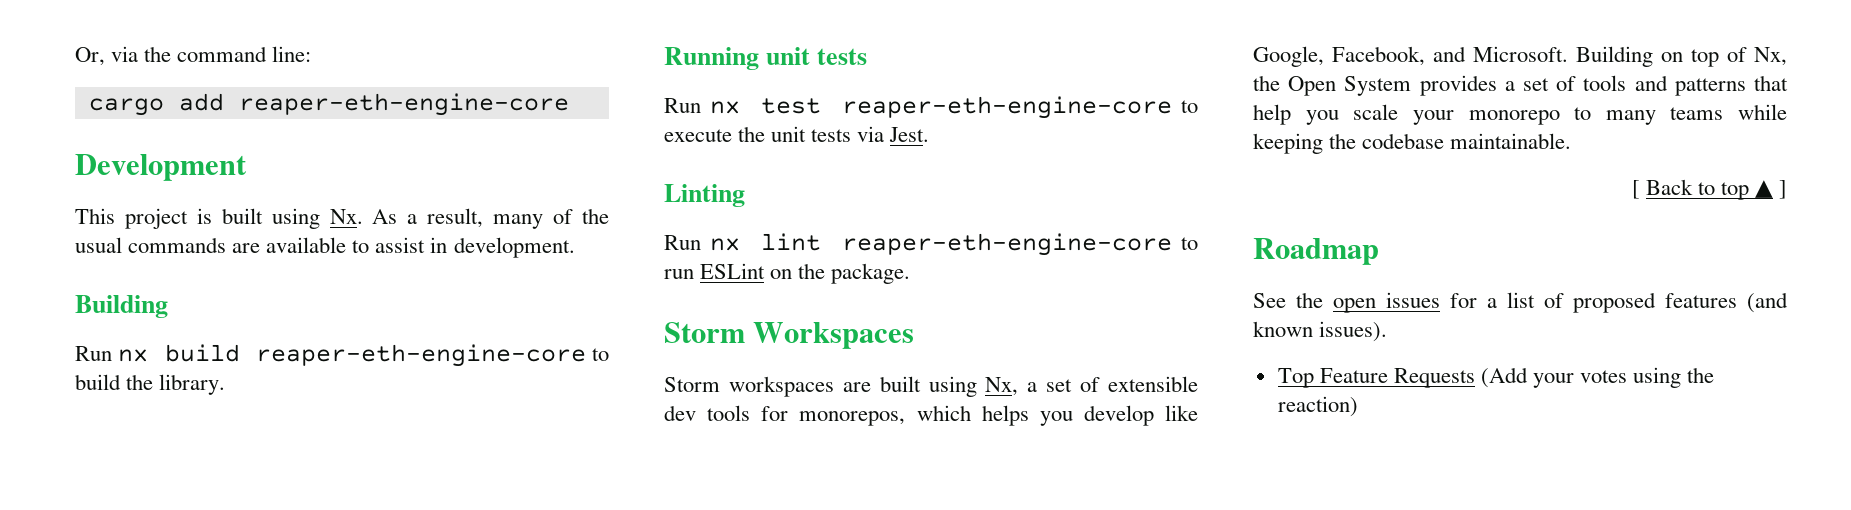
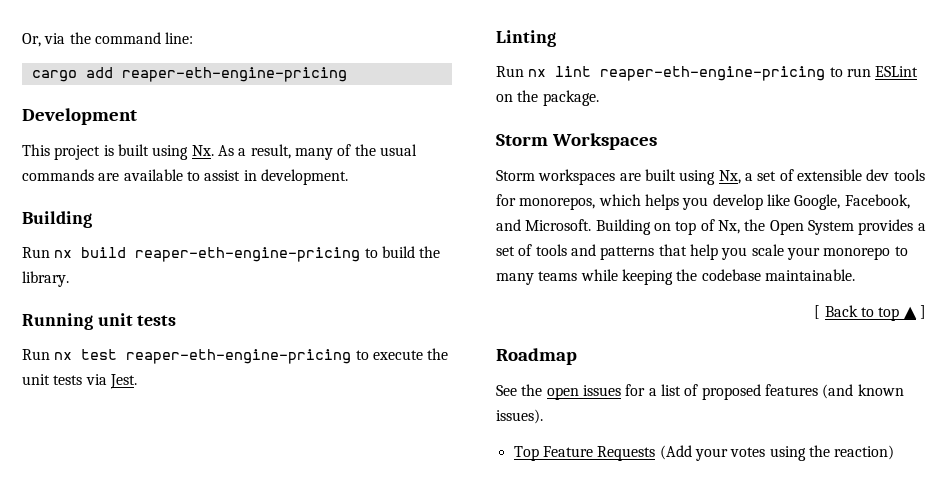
- cargo add reaper-eth-engine-core
+ cargo add reaper-eth-engine-pricing
- Run nx build reaper-eth-engine-core to build the library.
+ Run nx build reaper-eth-engine-pricing to build the library.
- Run nx test reaper-eth-engine-core to execute the unit tests via Jest.
+ Run nx test reaper-eth-engine-pricing to execute the unit tests via Jest.
- Run nx lint reaper-eth-engine-core to run ESLint on the package.
+ Run nx lint reaper-eth-engine-pricing to run ESLint on the package.

